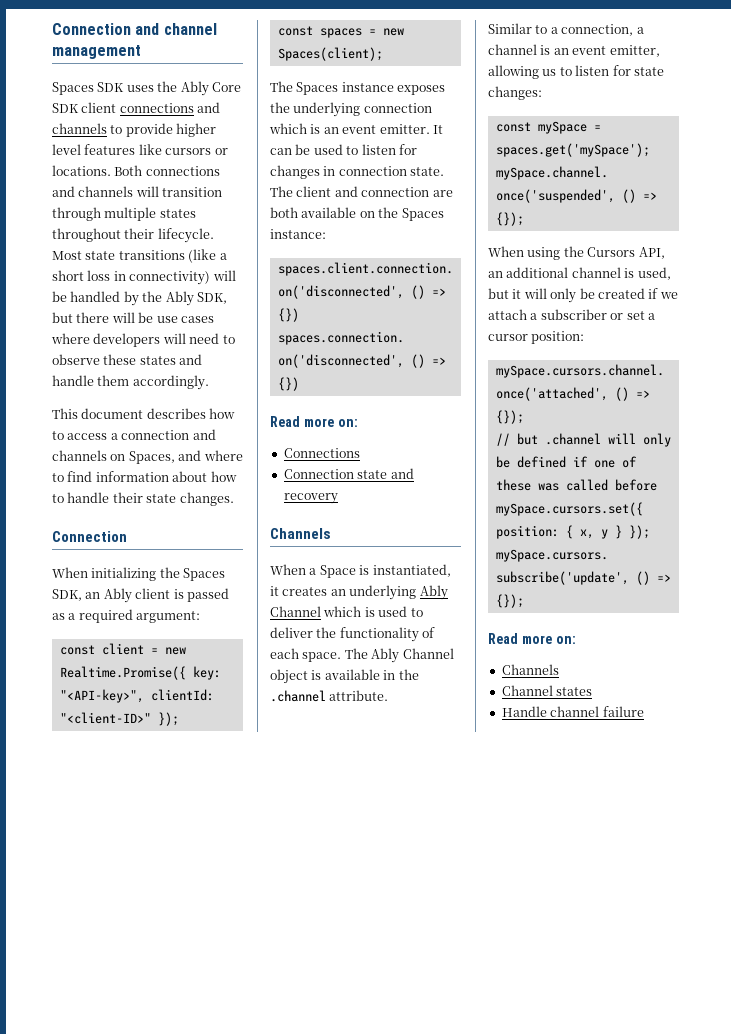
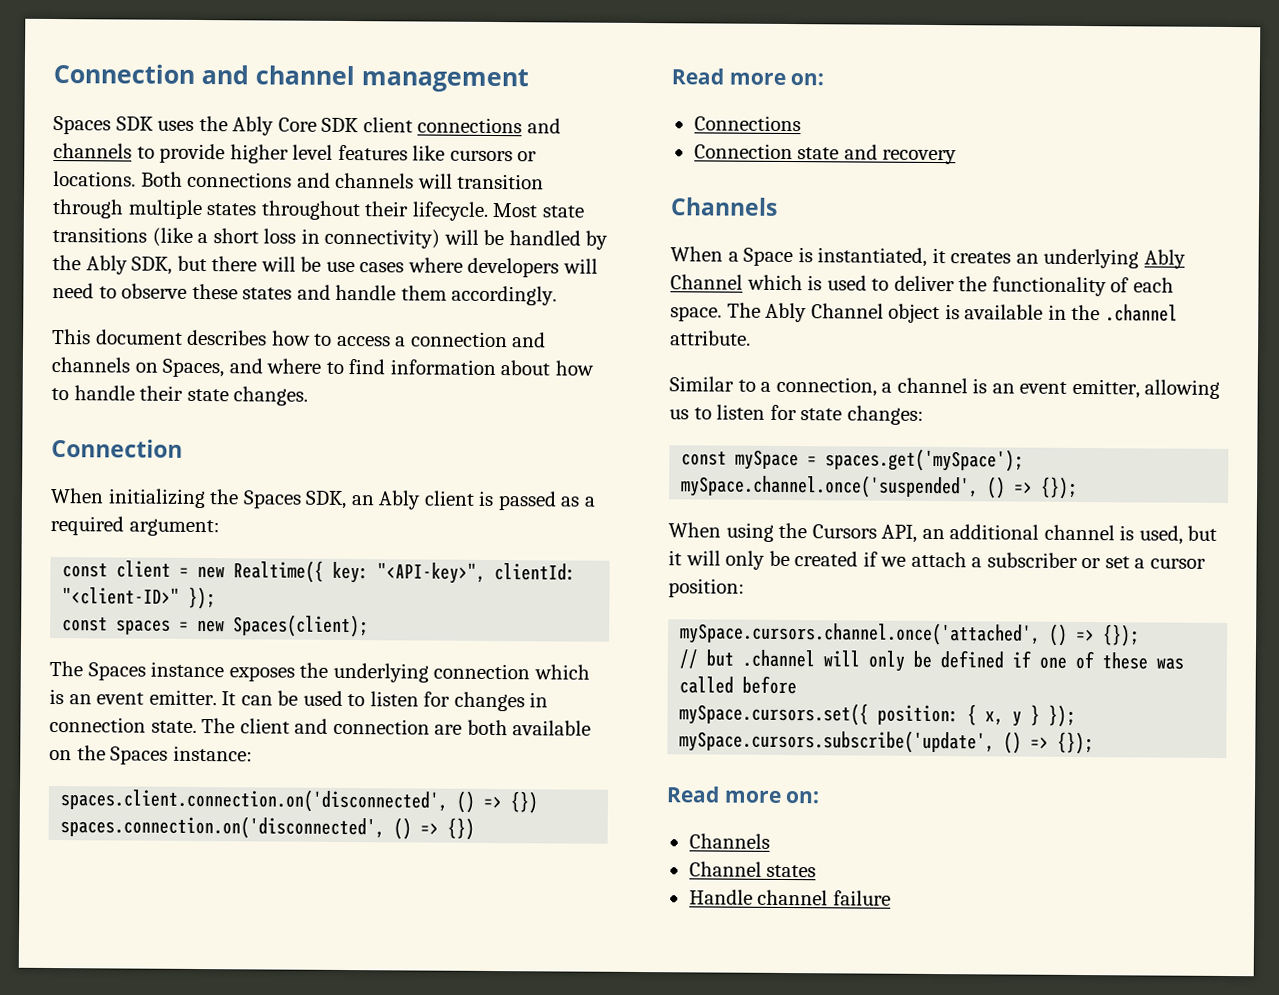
- const client = new Realtime.Promise({ key: "<API-key>", clientId: "<client-ID>" });
+ const client = new Realtime({ key: "<API-key>", clientId: "<client-ID>" });

